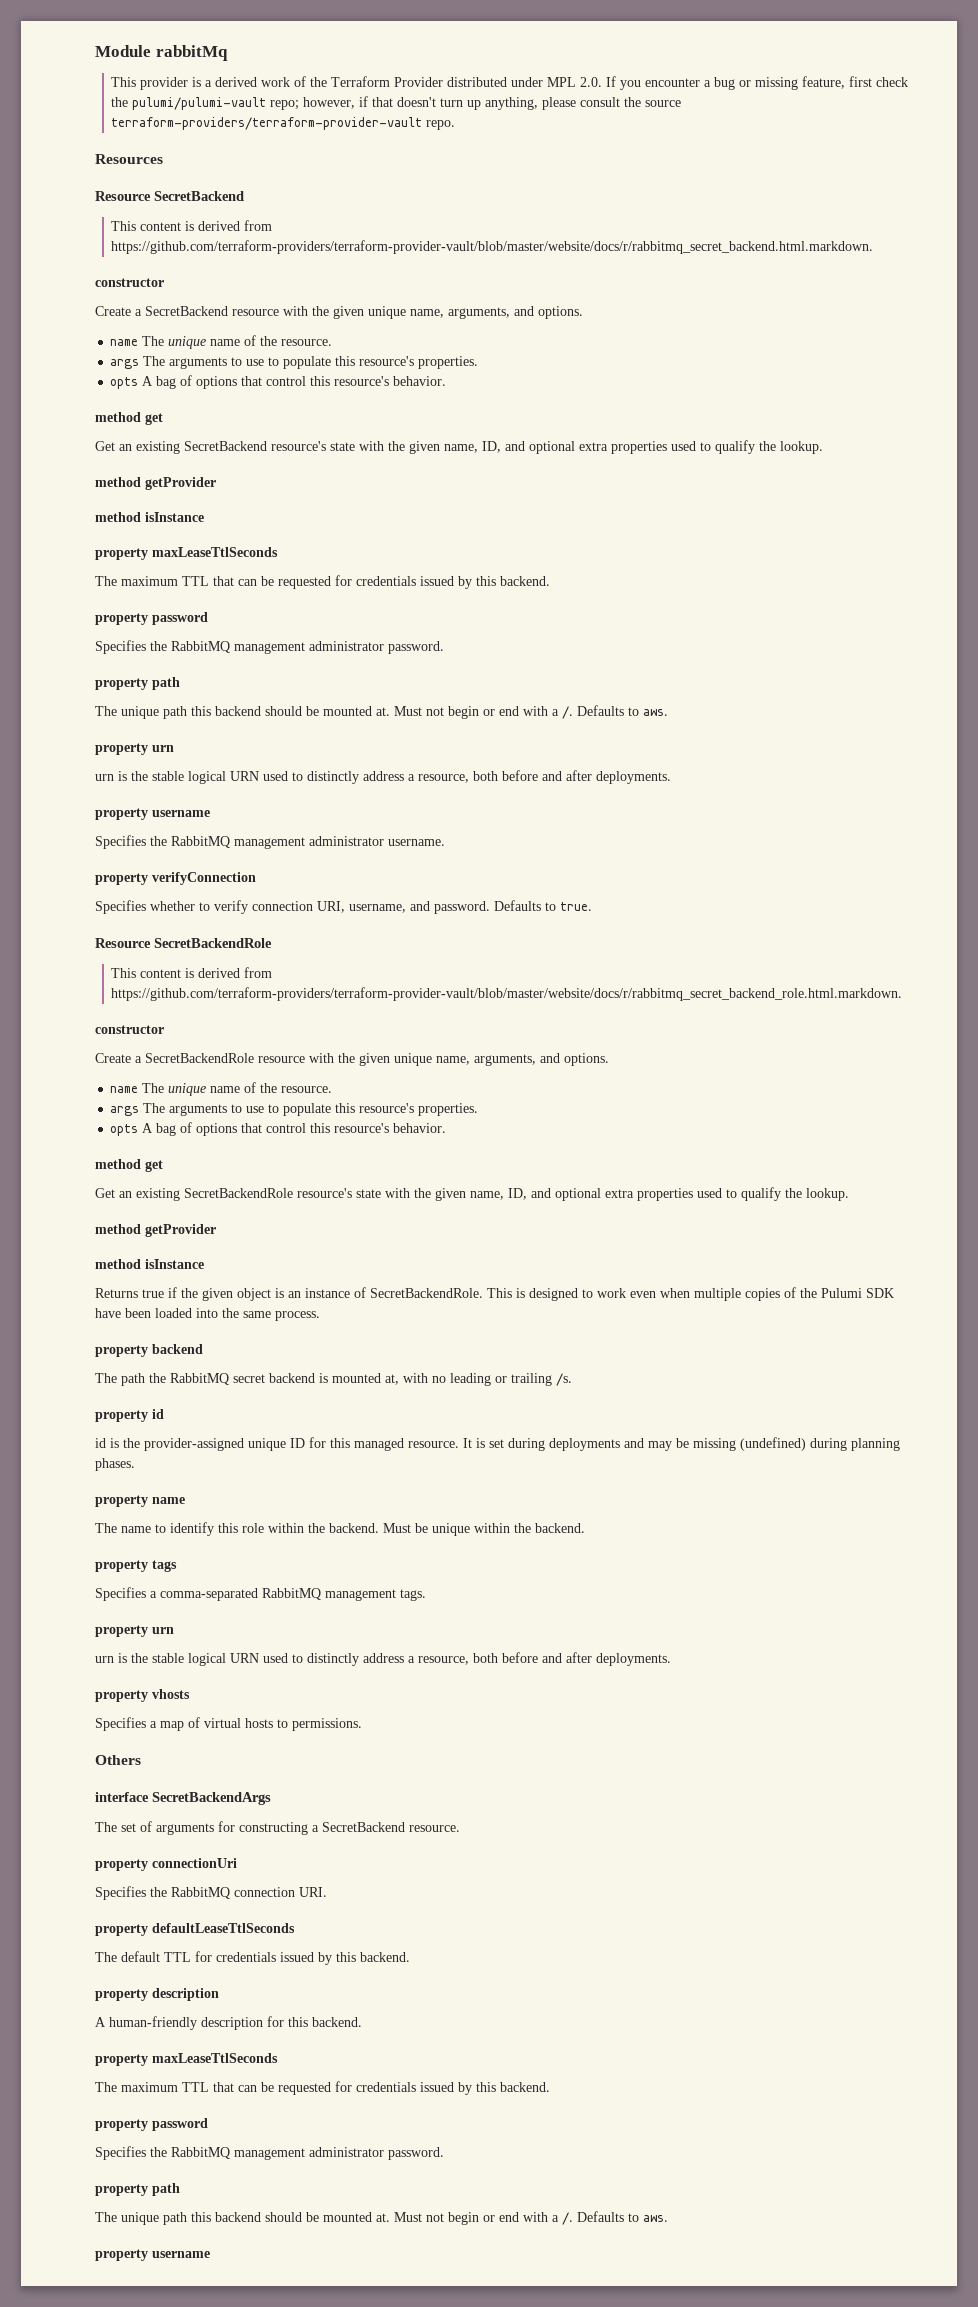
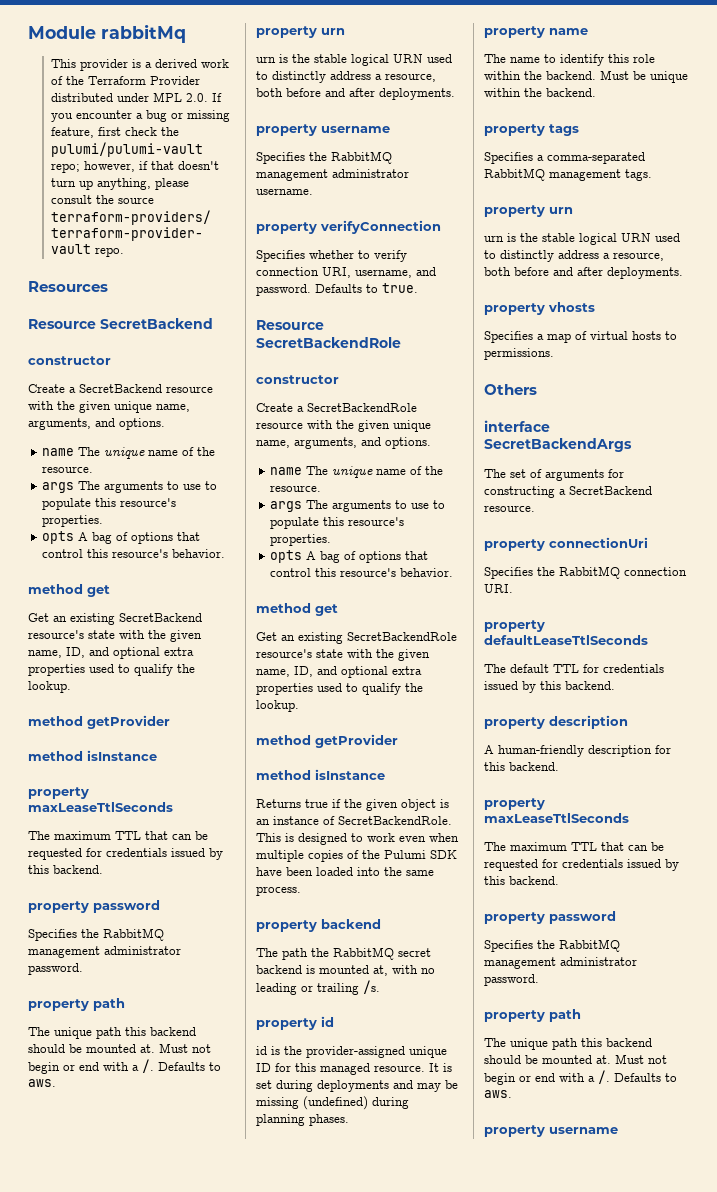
- This content is derived from https://github.com/terraform-providers/terraform-provider-vault/blob/master/website/docs/r/rabbitmq_secret_backend.html.markdown.
- This content is derived from https://github.com/terraform-providers/terraform-provider-vault/blob/master/website/docs/r/rabbitmq_secret_backend_role.html.markdown.

